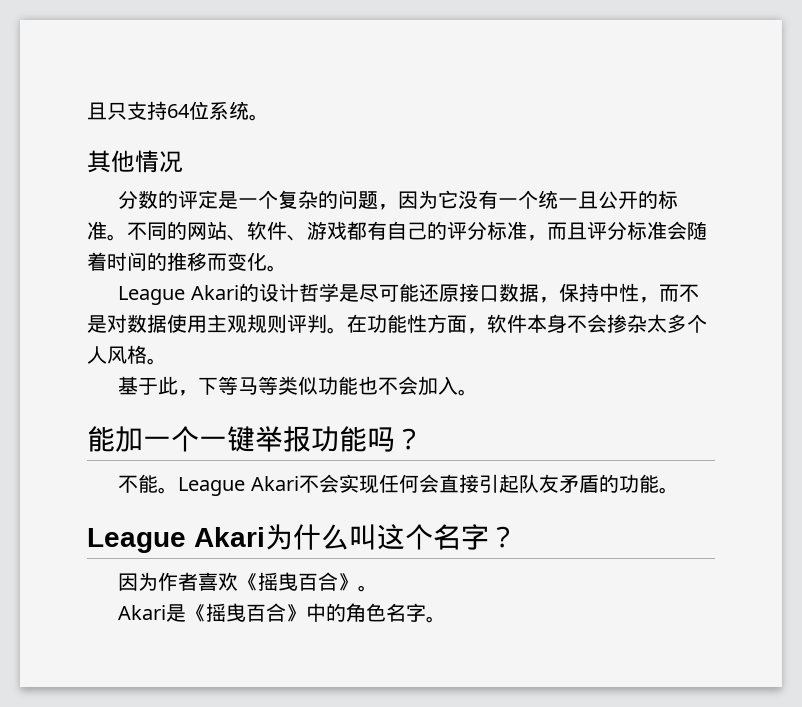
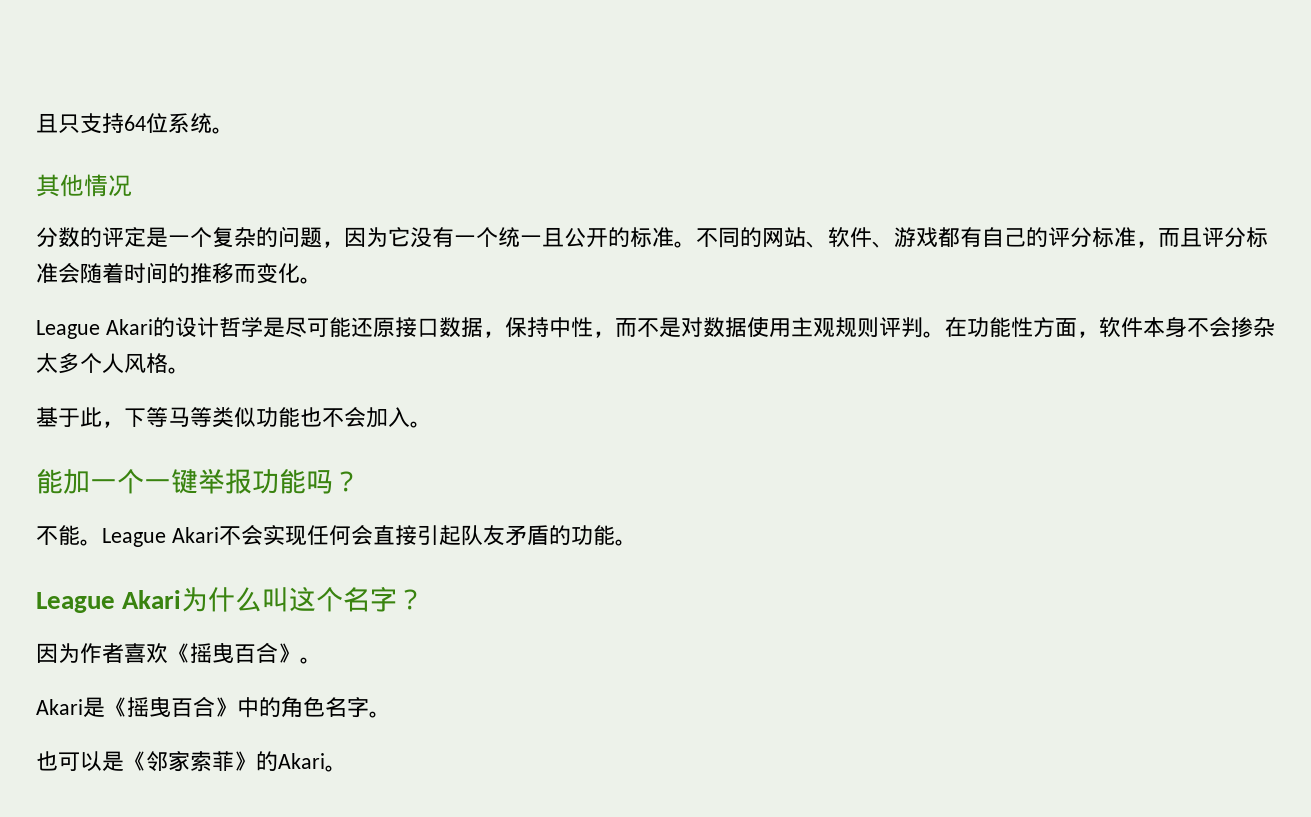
+ 也可以是《邻家索菲》的Akari。

